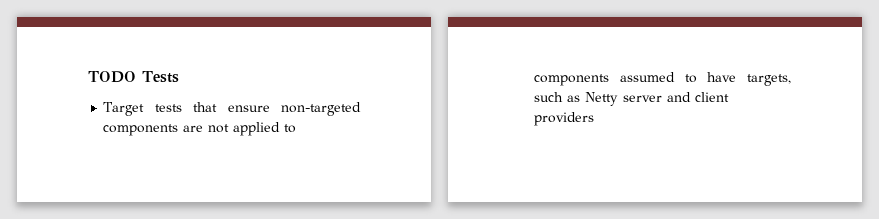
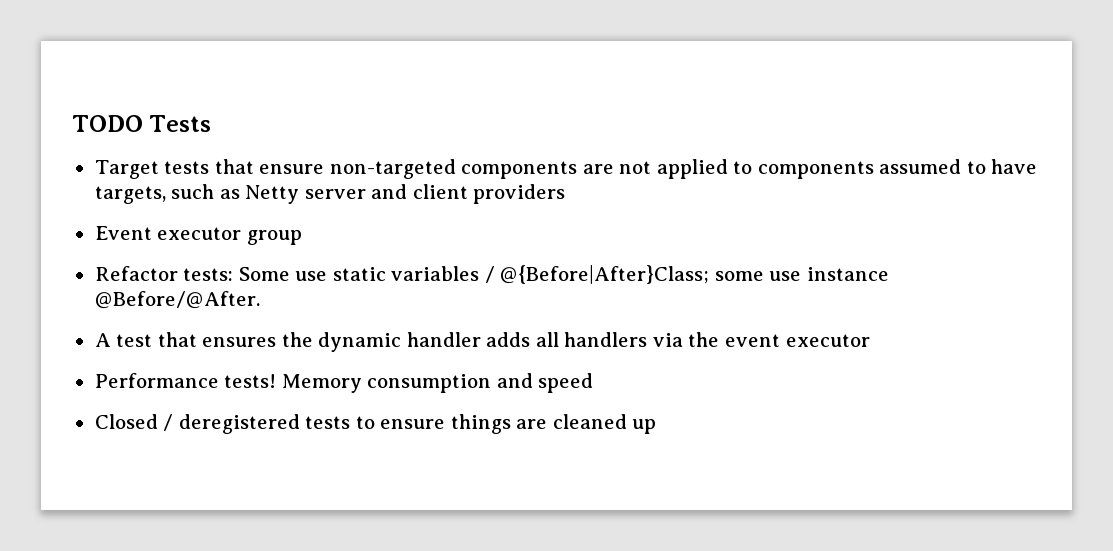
+ Event executor group
+ Refactor tests: Some use static variables / @{Before|After}Class; some use instance @Before/@After.
+ A test that ensures the dynamic handler adds all handlers via the event executor
+ Performance tests! Memory consumption and speed
+ Closed / deregistered tests to ensure things are cleaned up

